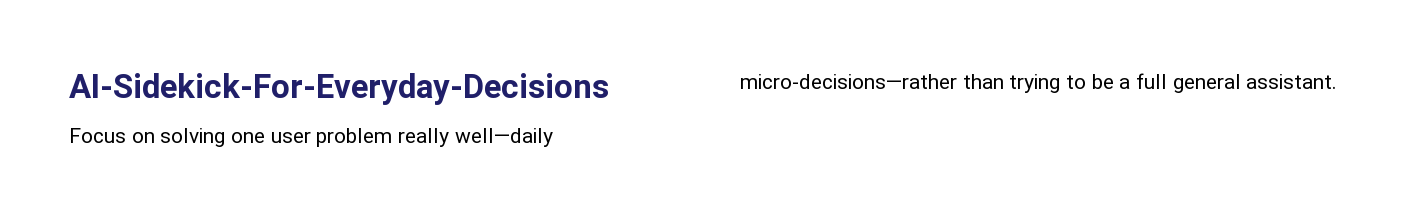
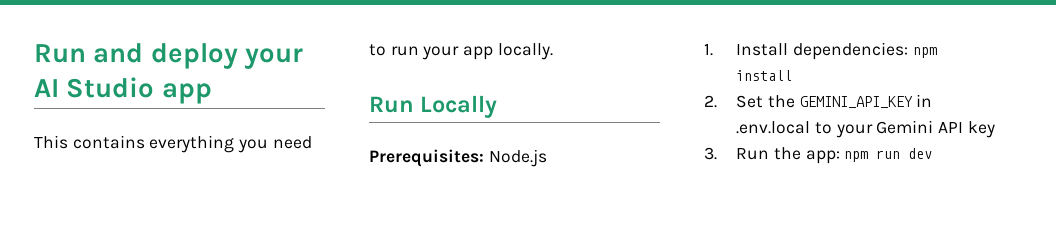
- AI-Sidekick-For-Everyday-Decisions
- Focus on solving one user problem really well—daily micro-decisions—rather than trying to be a full general assistant.
+ Run and deploy your AI Studio app
+ This contains everything you need to run your app locally.
+ Run Locally
+ Prerequisites: Node.js
+ 1. Install dependencies: npm install
+ 2. Set the GEMINI_API_KEY in .env.local to your Gemini API key
+ 3. Run the app: npm run dev

